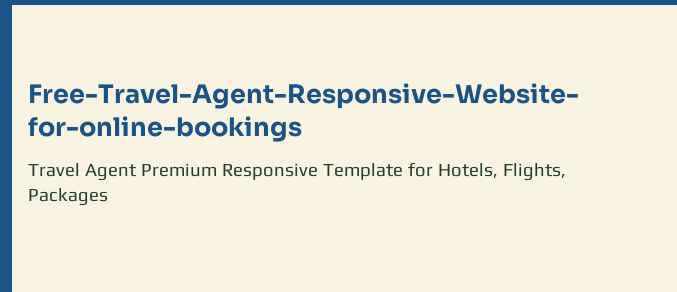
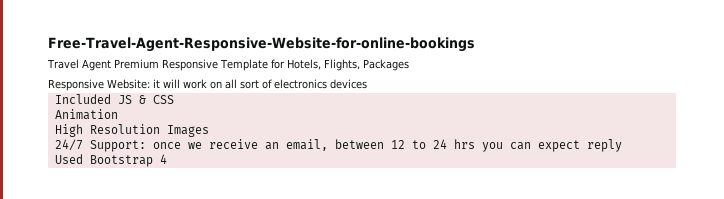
+ Responsive Website: it will work on all sort of electronics devices
+ Included JS & CSS
+ Animation
+ High Resolution Images
+ 24/7 Support: once we receive an email, between 12 to 24 hrs you can expect reply
+ Used Bootstrap 4

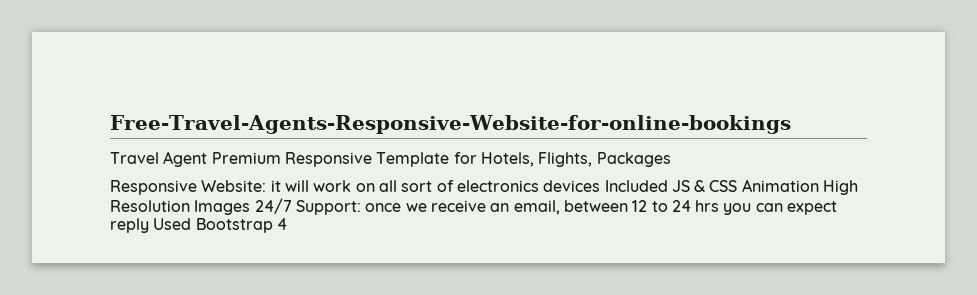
- Free-Travel-Agent-Responsive-Website-for-online-bookings
+ Free-Travel-Agents-Responsive-Website-for-online-bookings
- Responsive Website: it will work on all sort of electronics devices
- Included JS & CSS
- Animation
- High Resolution Images
- 24/7 Support: once we receive an email, between 12 to 24 hrs you can expect reply
- Used Bootstrap 4
+ Responsive Website: it will work on all sort of electronics devices Included JS & CSS Animation High Resolution Images 24/7 Support: once we receive an email, between 12 to 24 hrs you can expect reply Used Bootstrap 4

